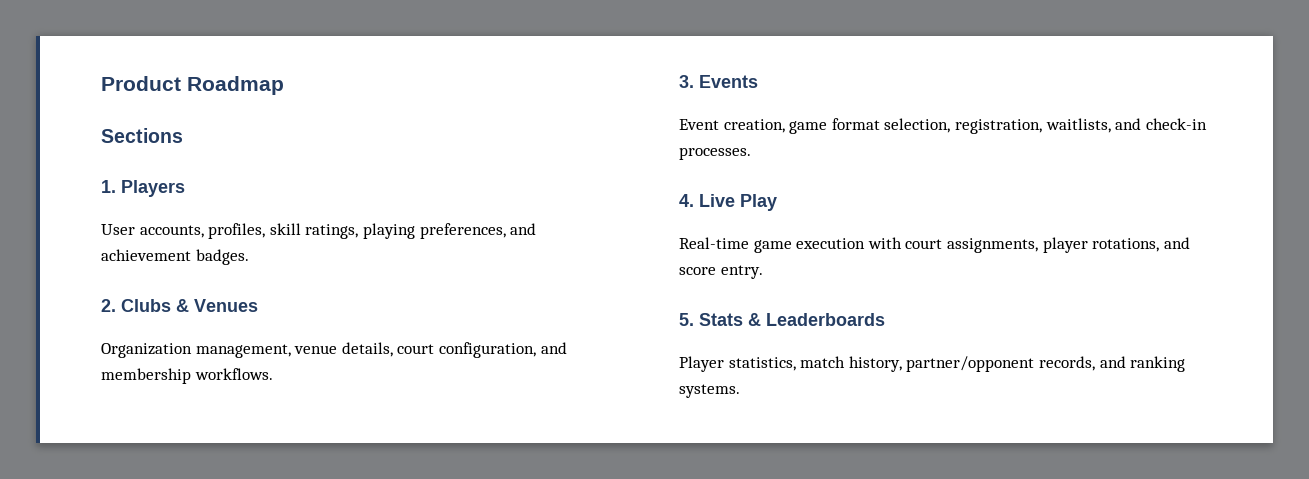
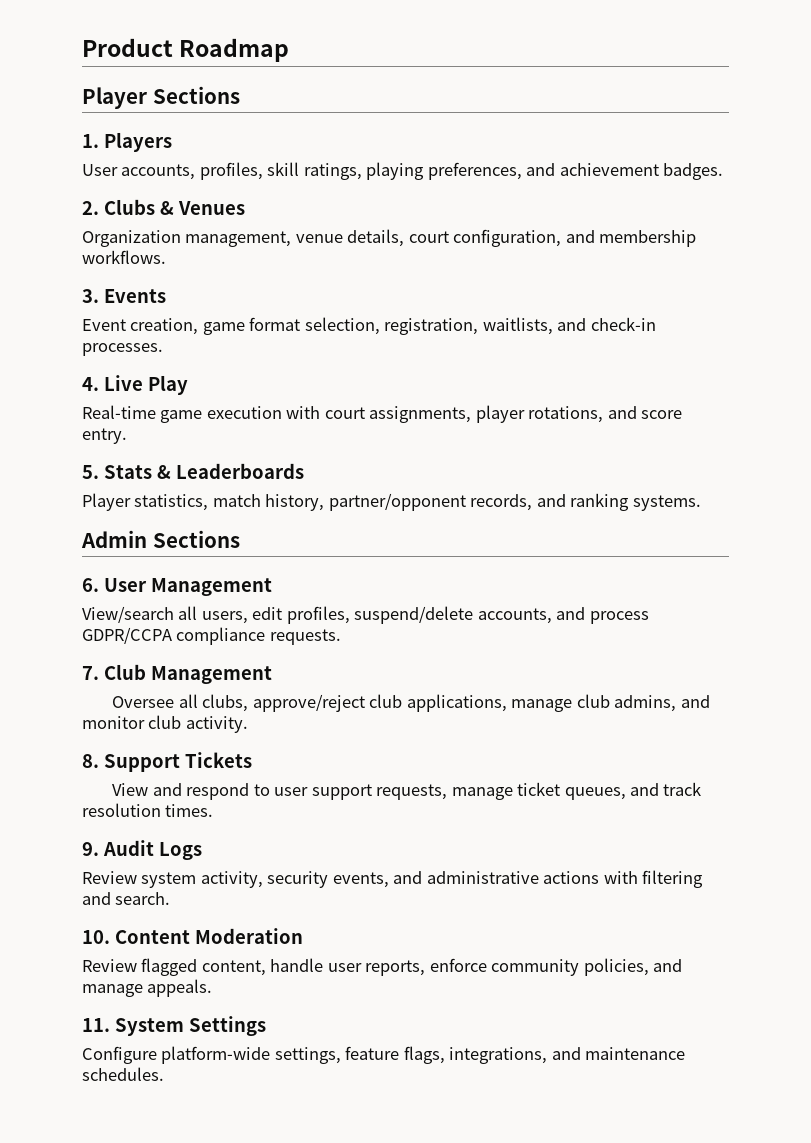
- Sections
+ Player Sections
+ Admin Sections
+ 6. User Management
+ View/search all users, edit profiles, suspend/delete accounts, and process GDPR/CCPA compliance requests.
+ 7. Club Management
+ Oversee all clubs, approve/reject club applications, manage club admins, and monitor club activity.
+ 8. Support Tickets
+ View and respond to user support requests, manage ticket queues, and track resolution times.
+ 9. Audit Logs
+ Review system activity, security events, and administrative actions with filtering and search.
+ 10. Content Moderation
+ Review flagged content, handle user reports, enforce community policies, and manage appeals.
+ 11. System Settings
+ Configure platform-wide settings, feature flags, integrations, and maintenance schedules.

